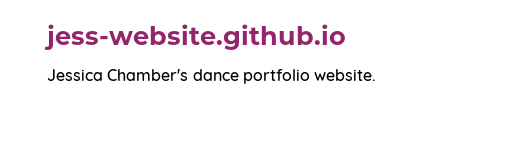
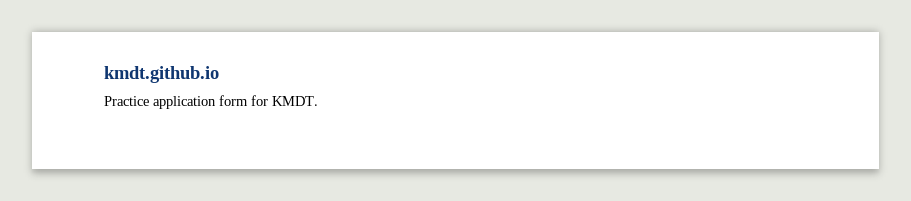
- jess-website.github.io
- Jessica Chamber's dance portfolio website.
+ kmdt.github.io
+ Practice application form for KMDT.

